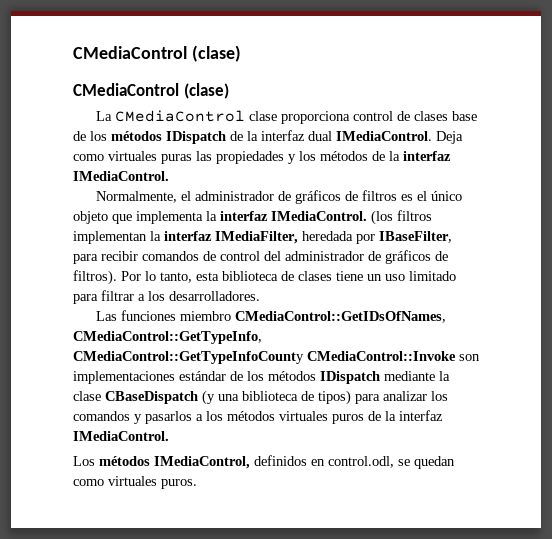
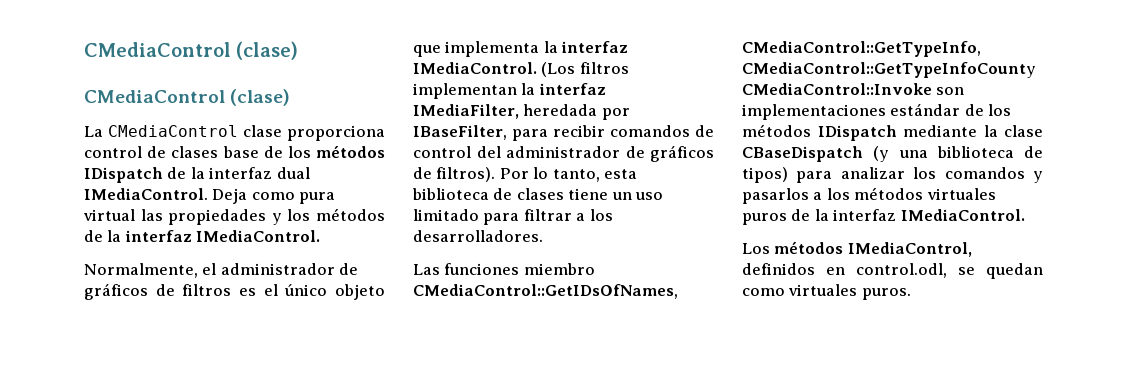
- Deja como virtuales puras las propiedades y los métodos de la interfaz IMediaControl.
+ Deja como pura virtual las propiedades y los métodos de la interfaz IMediaControl.
- (los filtros implementan la interfaz IMediaFilter, heredada por IBaseFilter, para recibir comandos de control del administrador de gráficos de filtros).
+ (Los filtros implementan la interfaz IMediaFilter, heredada por IBaseFilter, para recibir comandos de control del administrador de gráficos de filtros).

